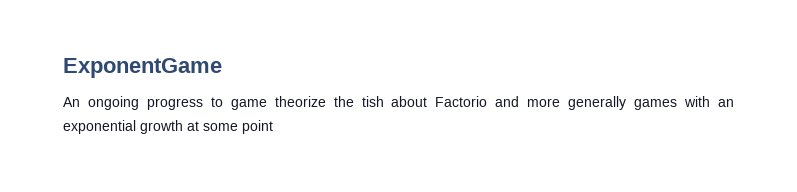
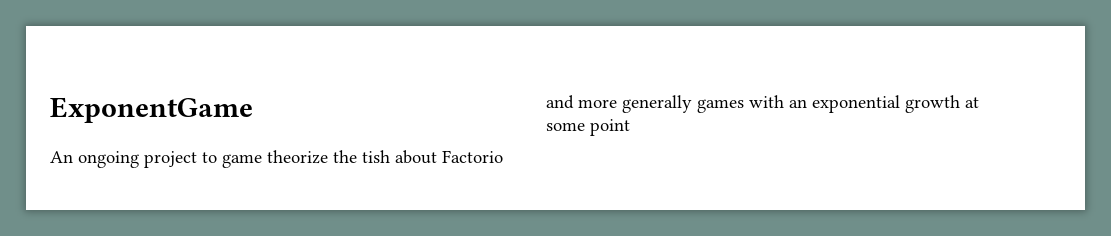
- An ongoing progress to game theorize the tish about Factorio and more generally games with an exponential growth at some point
+ An ongoing project to game theorize the tish about Factorio and more generally games with an exponential growth at some point

